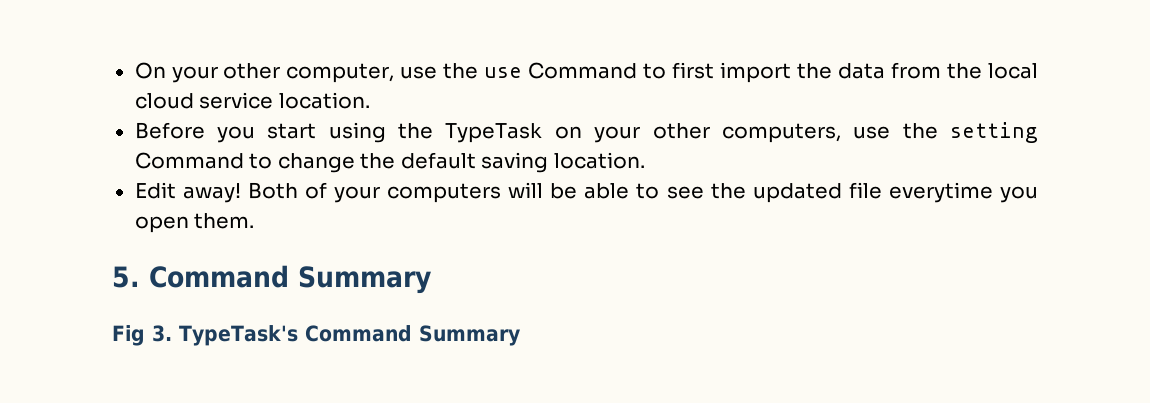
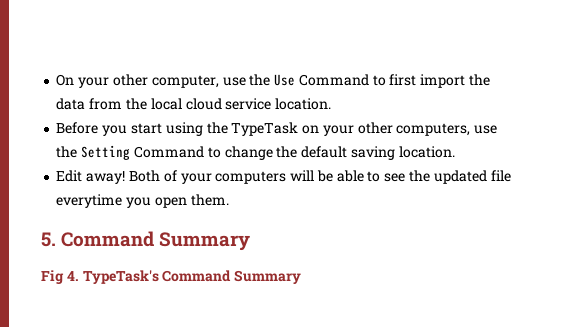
- On your other computer, use the use Command to first import the data from the local cloud service location.
+ On your other computer, use the Use Command to first import the data from the local cloud service location.
- Before you start using the TypeTask on your other computers, use the setting Command to change the default saving location.
+ Before you start using the TypeTask on your other computers, use the Setting Command to change the default saving location.
- Fig 3. TypeTask's Command Summary
+ Fig 4. TypeTask's Command Summary

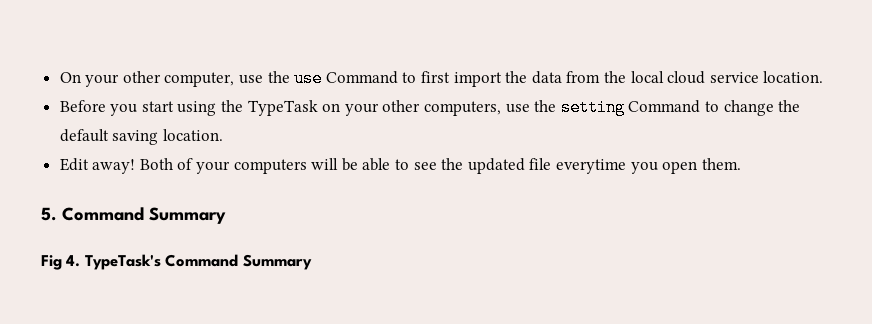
- On your other computer, use the Use Command to first import the data from the local cloud service location.
+ On your other computer, use the use Command to first import the data from the local cloud service location.
- Before you start using the TypeTask on your other computers, use the Setting Command to change the default saving location.
+ Before you start using the TypeTask on your other computers, use the setting Command to change the default saving location.

